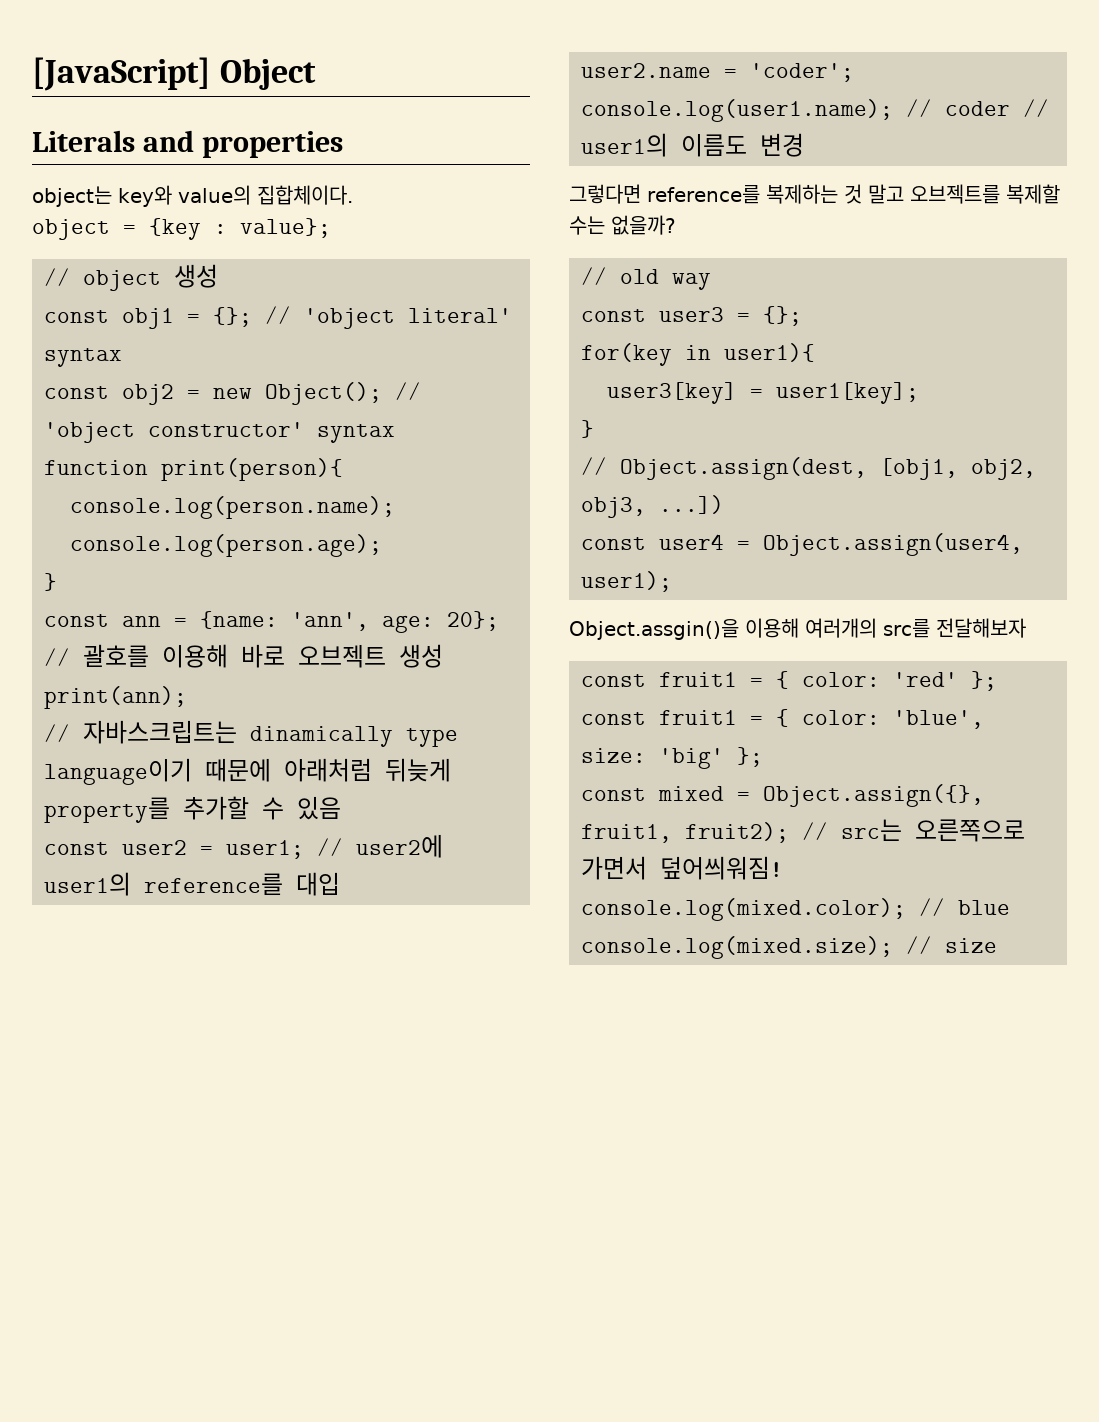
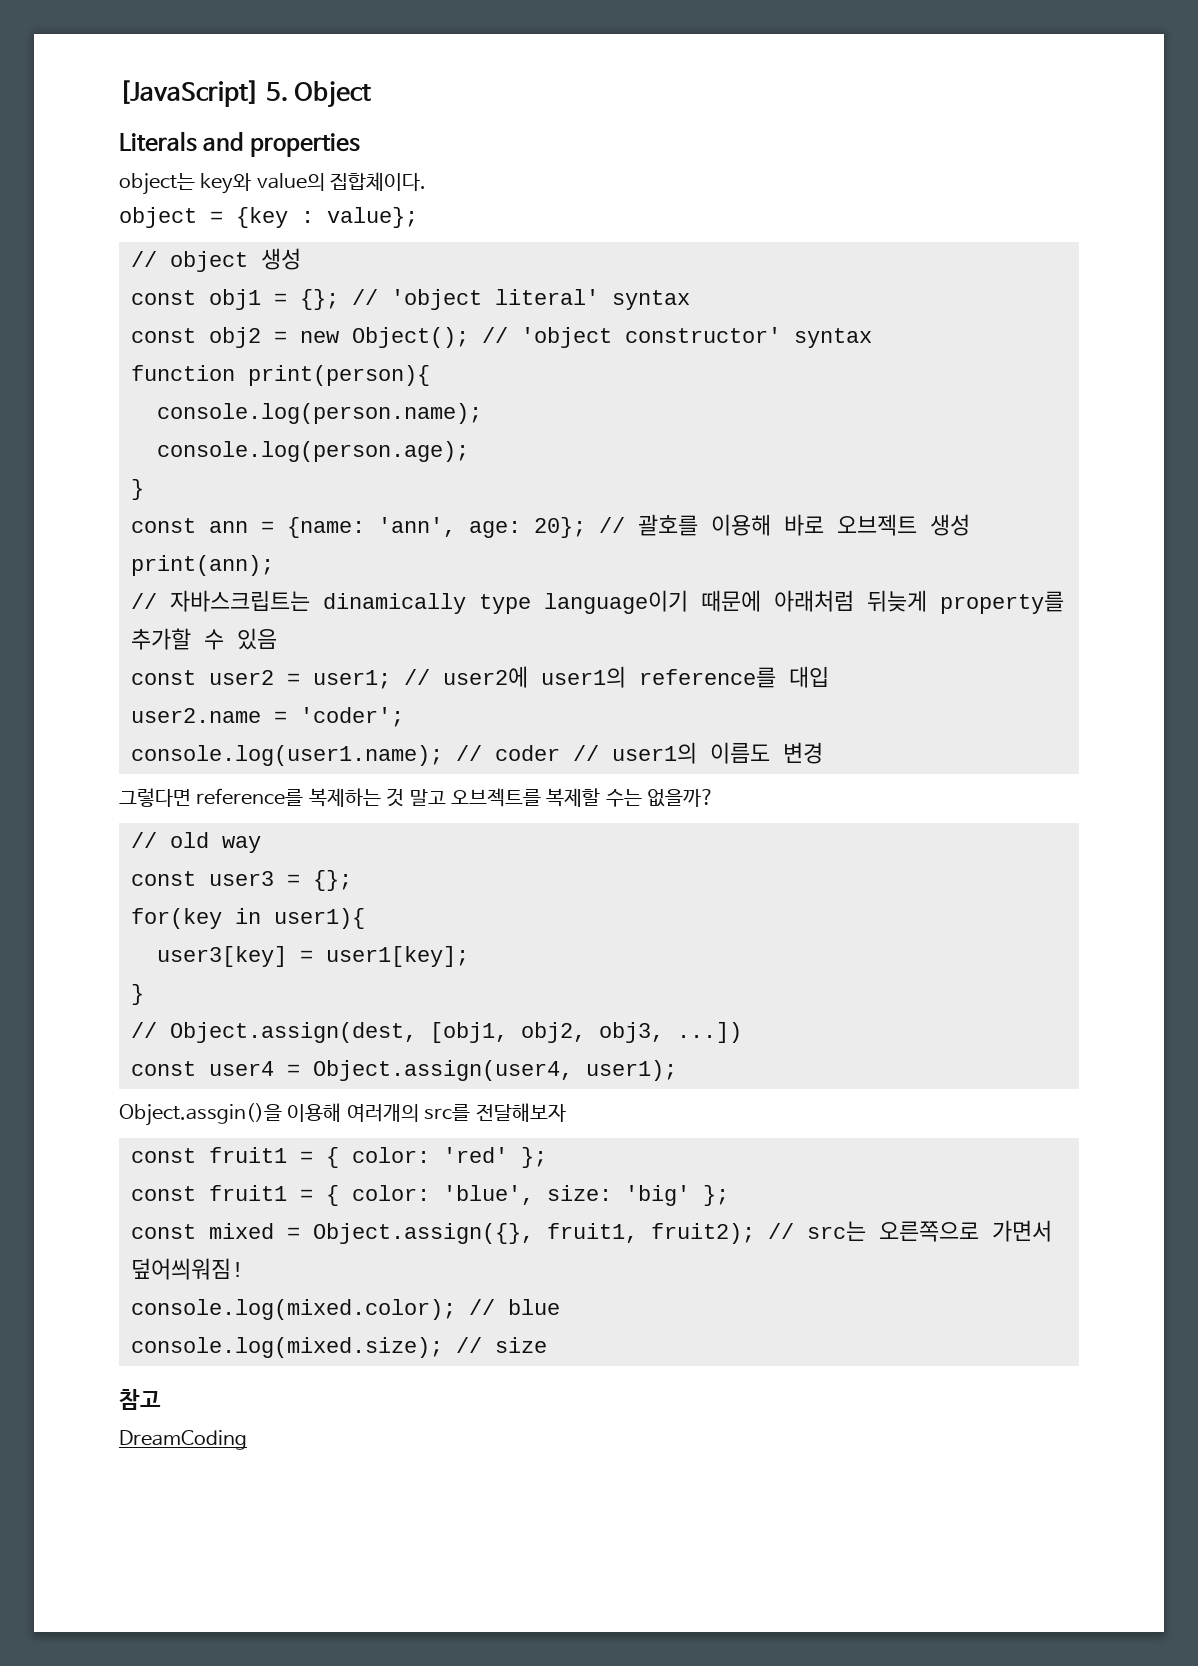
- [JavaScript] Object
+ [JavaScript] 5. Object
+ 참고
+ DreamCoding

